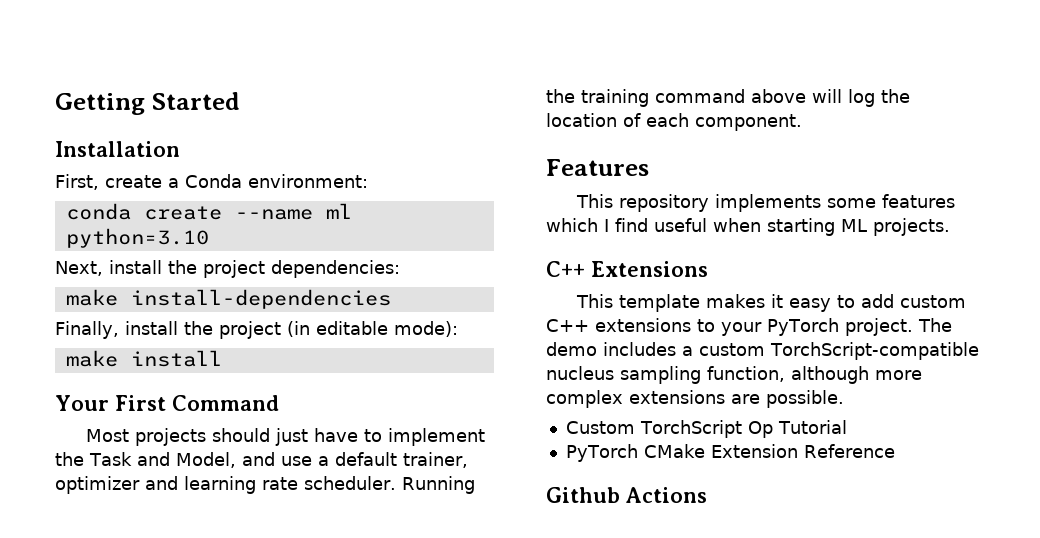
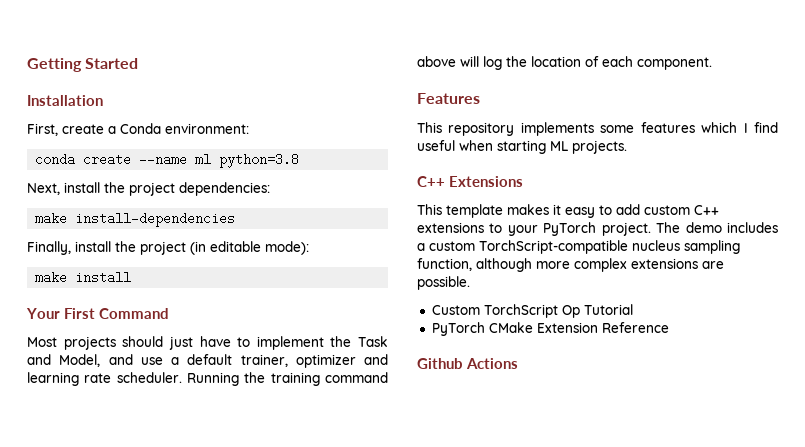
- conda create --name ml python=3.10
+ conda create --name ml python=3.8

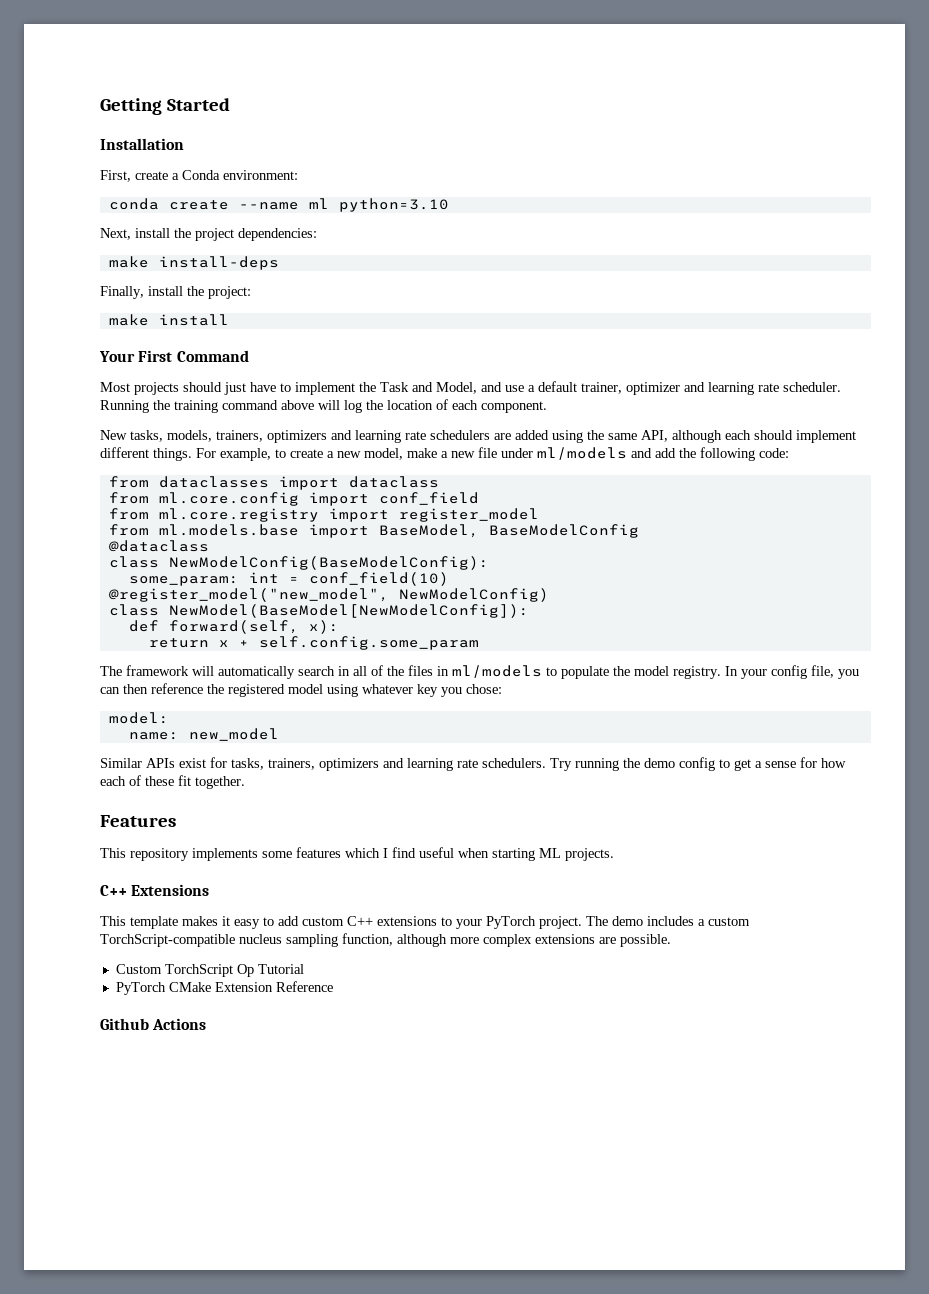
- conda create --name ml python=3.8
+ conda create --name ml python=3.10
- make install-dependencies
+ make install-deps
- Finally, install the project (in editable mode):
+ Finally, install the project:
+ New tasks, models, trainers, optimizers and learning rate schedulers are added using the same API, although each should implement different things. For example, to create a new model, make a new file under ml/models and add the following code:
+ from dataclasses import dataclass
+ from ml.core.config import conf_field
+ from ml.core.registry import register_model
+ from ml.models.base import BaseModel, BaseModelConfig
+ @dataclass
+ class NewModelConfig(BaseModelConfig):
+ some_param: int = conf_field(10)
+ @register_model("new_model", NewModelConfig)
+ class NewModel(BaseModel[NewModelConfig]):
+ def forward(self, x):
+ return x + self.config.some_param
+ The framework will automatically search in all of the files in ml/models to populate the model registry. In your config file, you can then reference the registered model using whatever key you chose:
+ model:
+ name: new_model
+ Similar APIs exist for tasks, trainers, optimizers and learning rate schedulers. Try running the demo config to get a sense for how each of these fit together.

